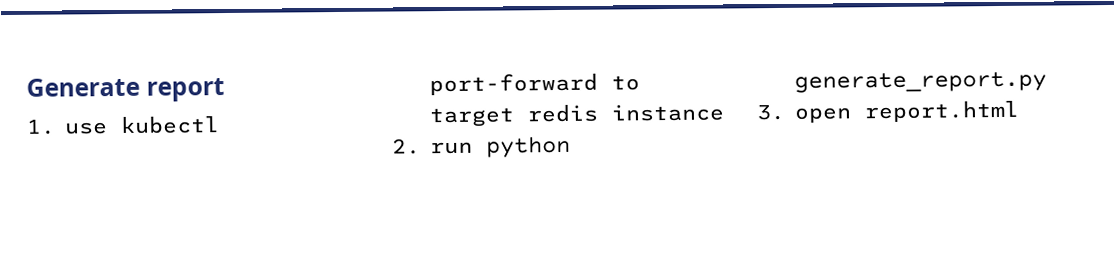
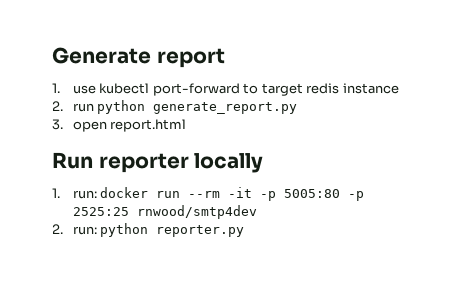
+ Run reporter locally
+ 1. run: docker run --rm -it -p 5005:80 -p 2525:25 rnwood/smtp4dev
+ 2. run: python reporter.py

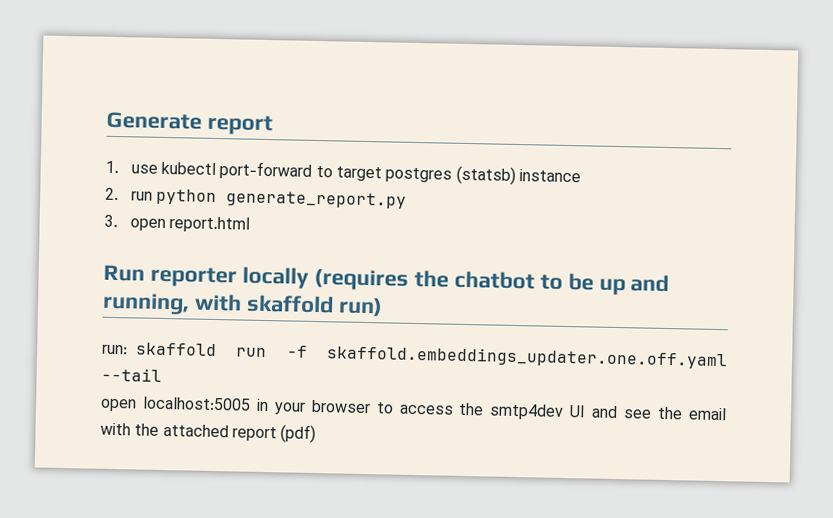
- 1. use kubectl port-forward to target redis instance
+ 1. use kubectl port-forward to target postgres (statsb) instance
- Run reporter locally
- 1. run: docker run --rm -it -p 5005:80 -p 2525:25 rnwood/smtp4dev
- 2. run: python reporter.py
+ Run reporter locally (requires the chatbot to be up and running, with skaffold run)
+ run: skaffold run -f skaffold.embeddings_updater.one.off.yaml --tail
+ open localhost:5005 in your browser to access the smtp4dev UI and see the email with the attached report (pdf)

